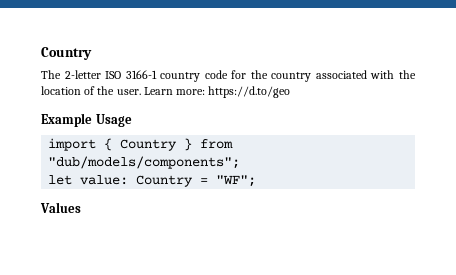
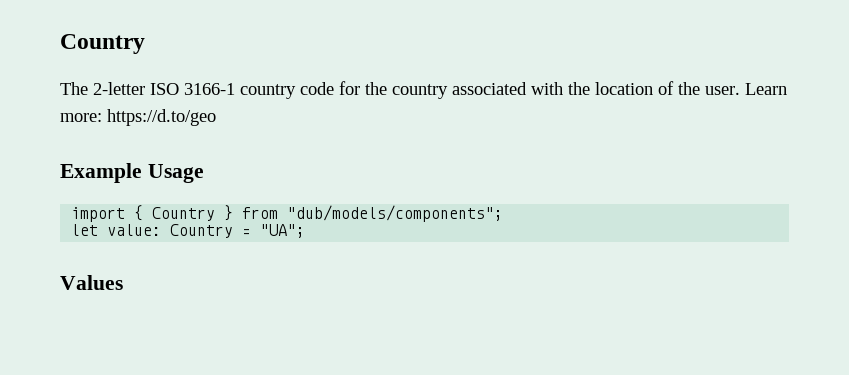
- let value: Country = "WF";
+ let value: Country = "UA";

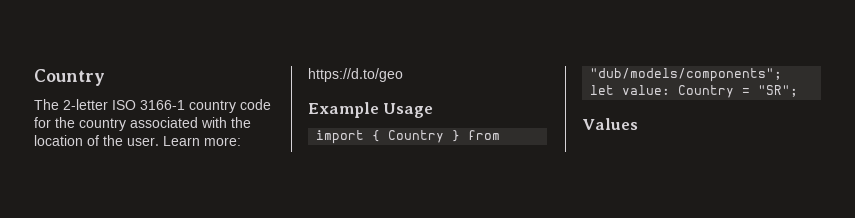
- let value: Country = "UA";
+ let value: Country = "SR";

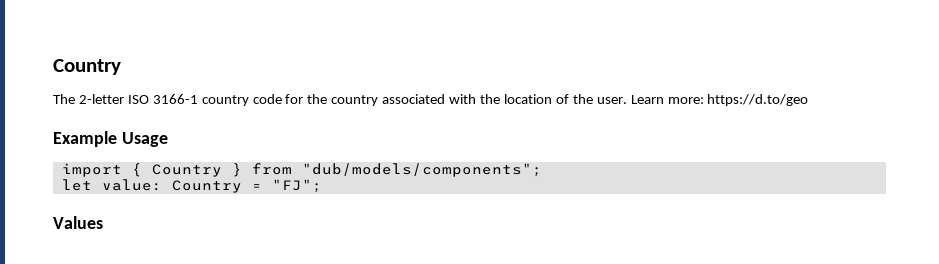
- let value: Country = "SR";
+ let value: Country = "FJ";

